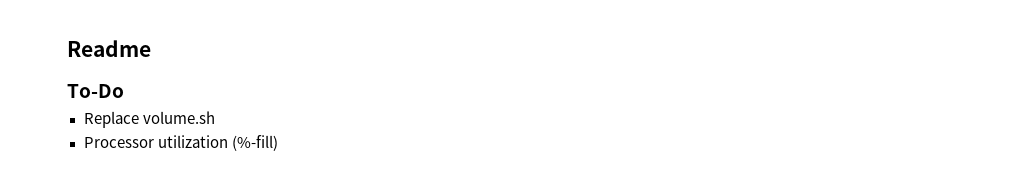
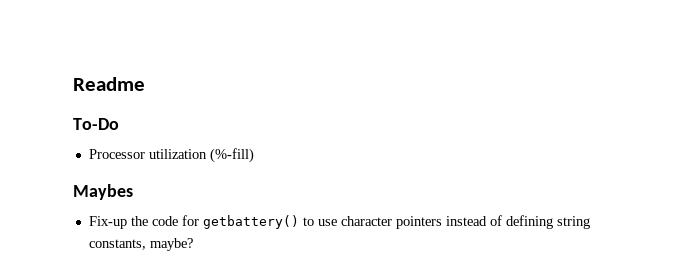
- Replace volume.sh
+ Maybes
+ Fix-up the code for getbattery() to use character pointers instead of defining string constants, maybe?

